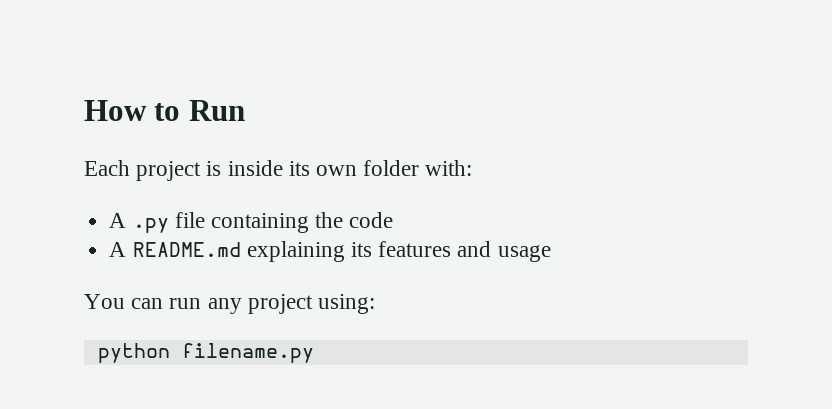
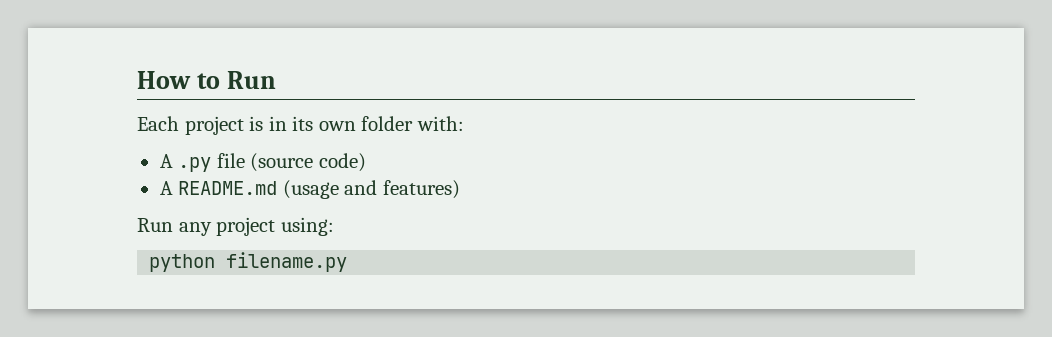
- Each project is inside its own folder with:
+ Each project is in its own folder with:
- A .py file containing the code
+ A .py file (source code)
- A README.md explaining its features and usage
- You can run any project using:
+ A README.md (usage and features)
+ Run any project using:

